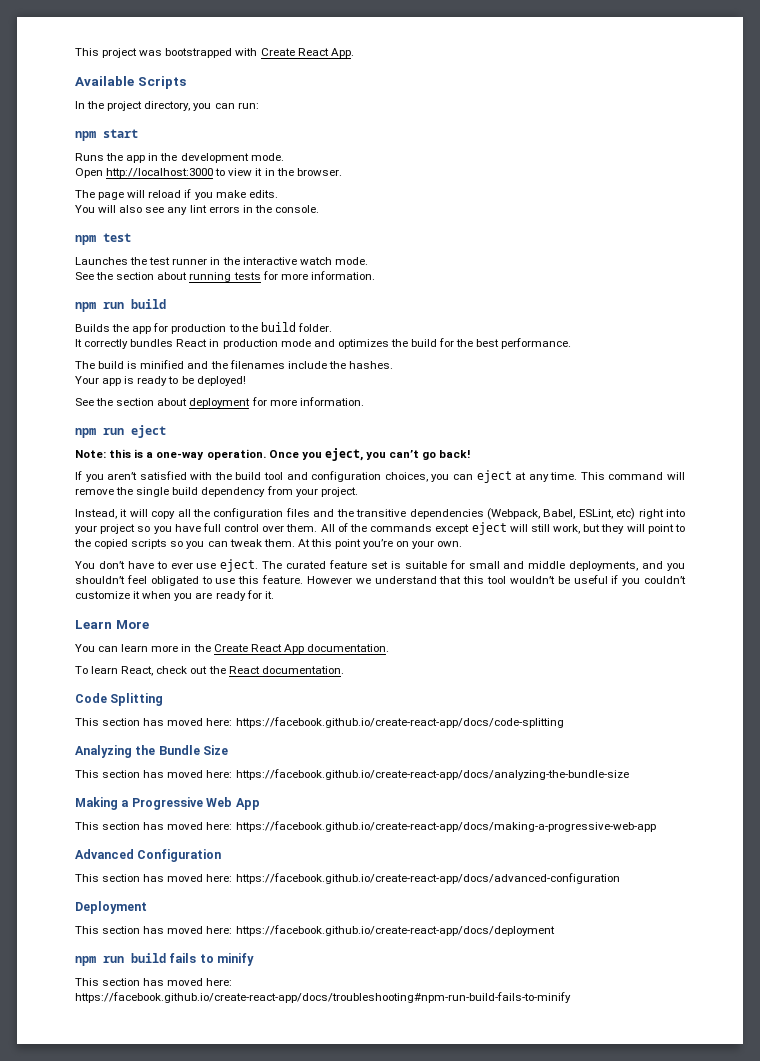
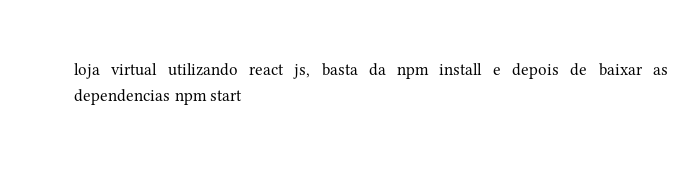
- This project was bootstrapped with Create React App.
- Available Scripts
- In the project directory, you can run:
- npm start
- Runs the app in the development mode.
- Open http://localhost:3000 to view it in the browser.
- The page will reload if you make edits.
- You will also see any lint errors in the console.
- npm test
- Launches the test runner in the interactive watch mode.
- See the section about running tests for more information.
- npm run build
- Builds the app for production to the build folder.
- It correctly bundles React in production mode and optimizes the build for the best performance.
- The build is minified and the filenames include the hashes.
- Your app is ready to be deployed!
- See the section about deployment for more information.
- npm run eject
- Note: this is a one-way operation. Once you eject, you can’t go back!
- If you aren’t satisfied with the build tool and configuration choices, you can eject at any time. This command will remove the single build dependency from your project.
- Instead, it will copy all the configuration files and the transitive dependencies (Webpack, Babel, ESLint, etc) right into your project so you have full control over them. All of the commands except eject will still work, but they will point to the copied scripts so you can tweak them. At this point you’re on your own.
- You don’t have to ever use eject. The curated feature set is suitable for small and middle deployments, and you shouldn’t feel obligated to use this feature. However we understand that this tool wouldn’t be useful if you couldn’t customize it when you are ready for it.
- Learn More
- You can learn more in the Create React App documentation.
- To learn React, check out the React documentation.
- Code Splitting
- This section has moved here: https://facebook.github.io/create-react-app/docs/code-splitting
- Analyzing the Bundle Size
- This section has moved here: https://facebook.github.io/create-react-app/docs/analyzing-the-bundle-size
- Making a Progressive Web App
- This section has moved here: https://facebook.github.io/create-react-app/docs/making-a-progressive-web-app
- Advanced Configuration
- This section has moved here: https://facebook.github.io/create-react-app/docs/advanced-configuration
- Deployment
- This section has moved here: https://facebook.github.io/create-react-app/docs/deployment
- npm run build fails to minify
- This section has moved here: https://facebook.github.io/create-react-app/docs/troubleshooting#npm-run-build-fails-to-minify
+ loja virtual utilizando react js, basta da npm install e depois de baixar as dependencias npm start

